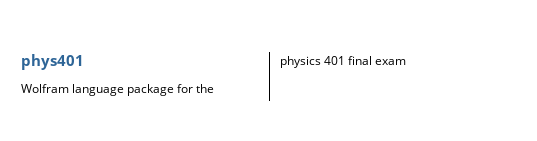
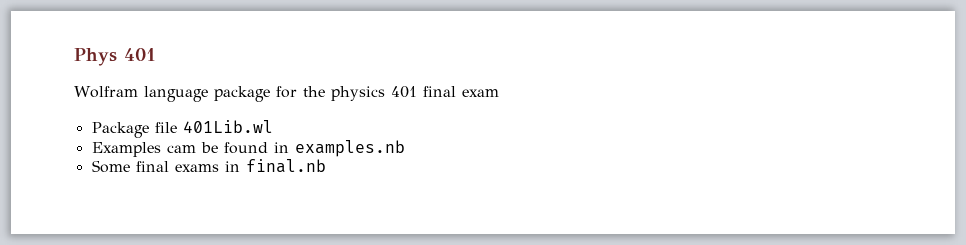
- phys401
+ Phys 401
+ Package file 401Lib.wl
+ Examples cam be found in examples.nb
+ Some final exams in final.nb

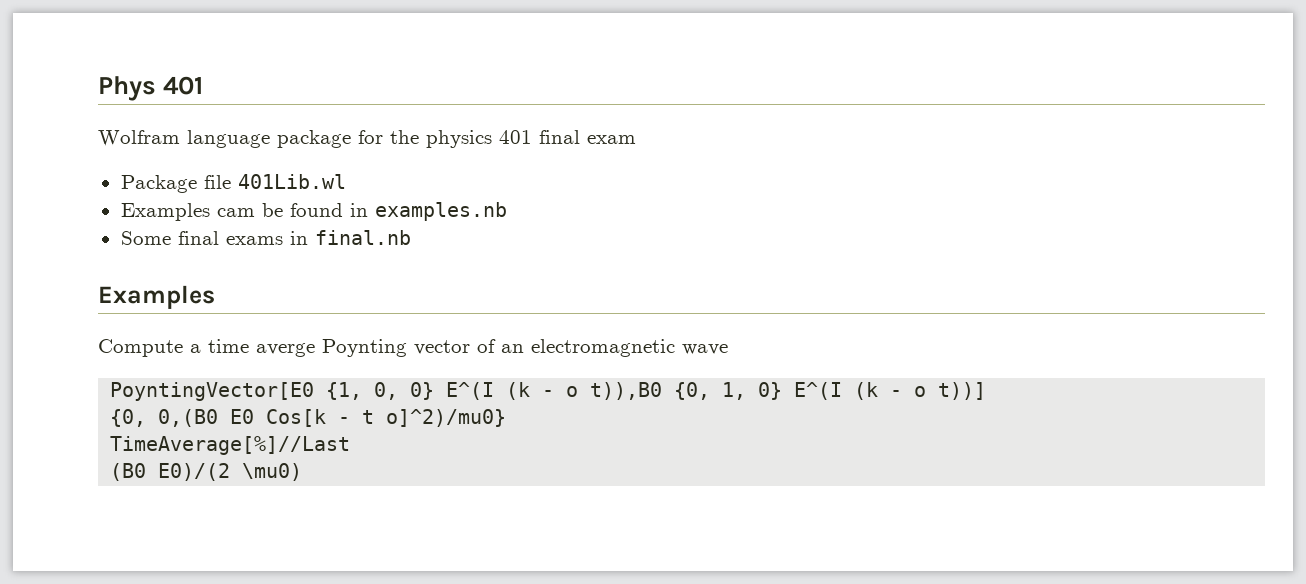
  Some final exams in final.nb
+ Examples
+ Compute a time averge Poynting vector of an electromagnetic wave
+ PoyntingVector[E0 {1, 0, 0} E^(I (k - o t)),B0 {0, 1, 0} E^(I (k - o t))]
+ {0, 0,(B0 E0 Cos[k - t o]^2)/mu0}
+ TimeAverage[%]//Last
+ (B0 E0)/(2 \mu0)

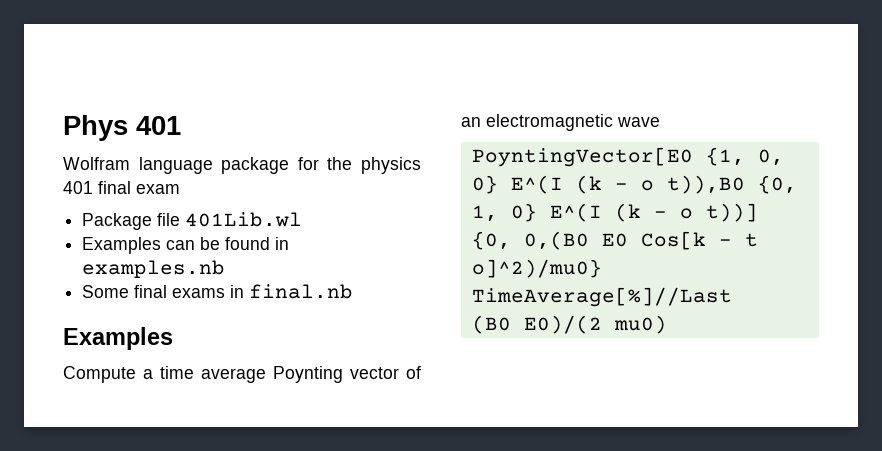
- Examples cam be found in examples.nb
+ Examples can be found in examples.nb
- Compute a time averge Poynting vector of an electromagnetic wave
+ Compute a time average Poynting vector of an electromagnetic wave
- (B0 E0)/(2 \mu0)
+ (B0 E0)/(2 mu0)

